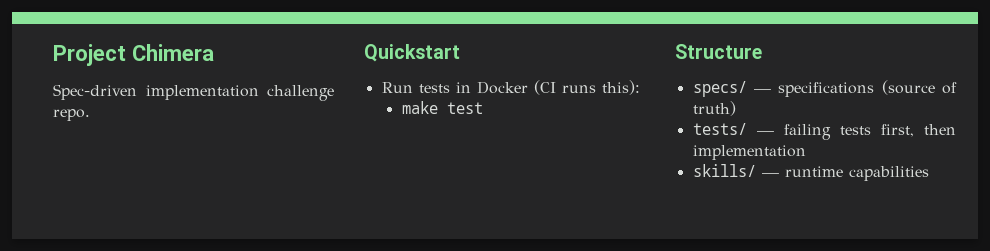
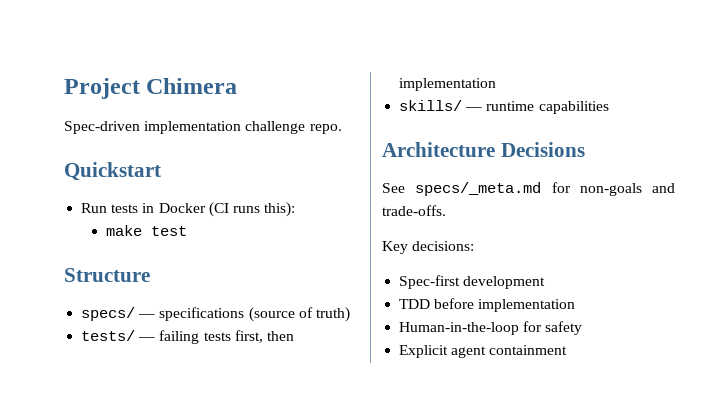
+ Architecture Decisions
+ See specs/_meta.md for non-goals and trade-offs.
+ Key decisions:
+ Spec-first development
+ TDD before implementation
+ Human-in-the-loop for safety
+ Explicit agent containment

